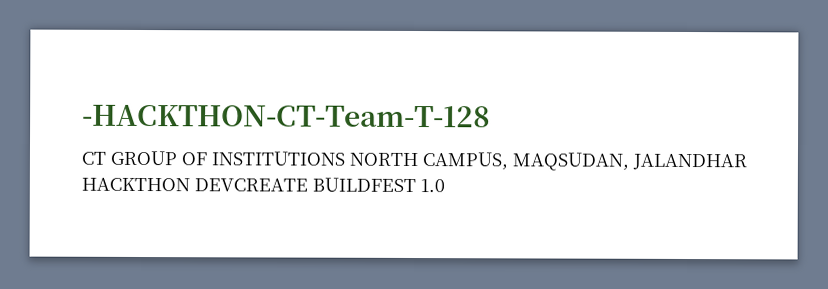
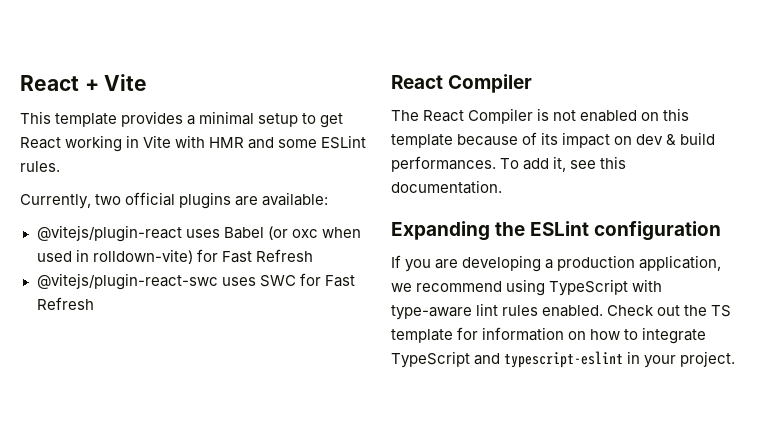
- -HACKTHON-CT-Team-T-128
- CT GROUP OF INSTITUTIONS NORTH CAMPUS, MAQSUDAN, JALANDHAR HACKTHON DEVCREATE BUILDFEST 1.0
+ React + Vite
+ This template provides a minimal setup to get React working in Vite with HMR and some ESLint rules.
+ Currently, two official plugins are available:
+ @vitejs/plugin-react uses Babel (or oxc when used in rolldown-vite) for Fast Refresh
+ @vitejs/plugin-react-swc uses SWC for Fast Refresh
+ React Compiler
+ The React Compiler is not enabled on this template because of its impact on dev & build performances. To add it, see this documentation.
+ Expanding the ESLint configuration
+ If you are developing a production application, we recommend using TypeScript with type-aware lint rules enabled. Check out the TS template for information on how to integrate TypeScript and typescript-eslint in your project.

